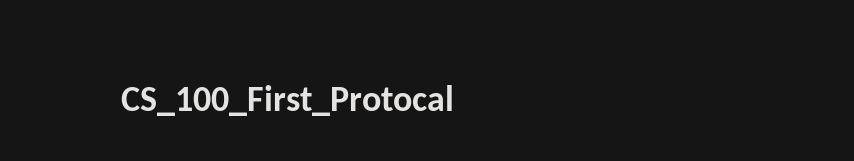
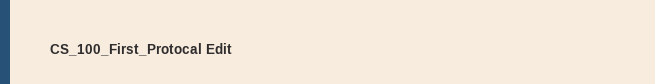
- CS_100_First_Protocal
+ CS_100_First_Protocal Edit

